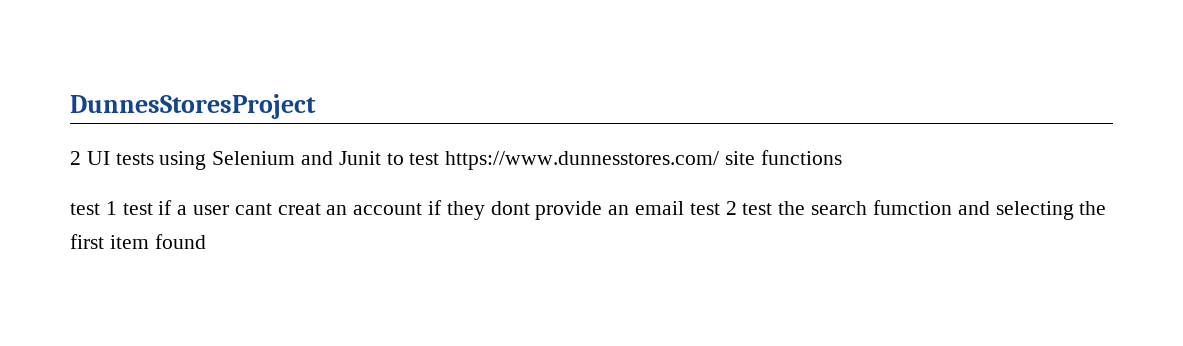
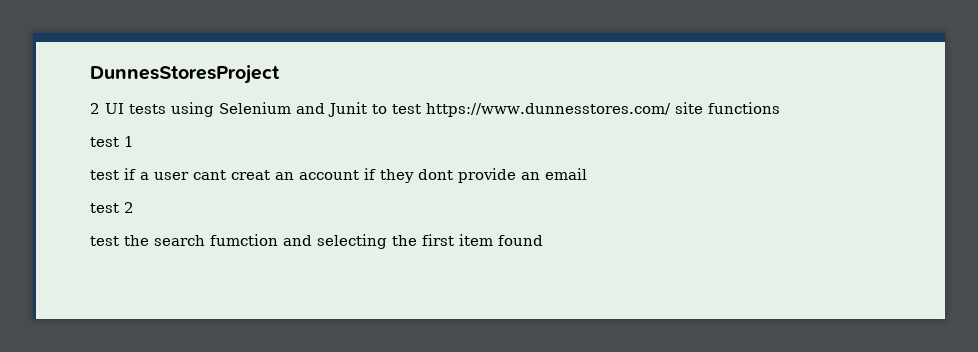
- test 1 test if a user cant creat an account if they dont provide an email test 2 test the search fumction and selecting the first item found
+ test 1
+ test if a user cant creat an account if they dont provide an email
+ test 2
+ test the search fumction and selecting the first item found

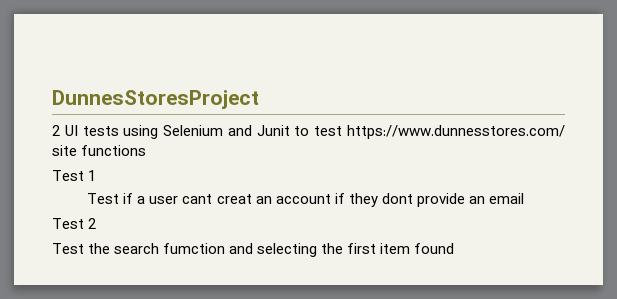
- test 1
+ Test 1
- test if a user cant creat an account if they dont provide an email
+ Test if a user cant creat an account if they dont provide an email
- test 2
+ Test 2
- test the search fumction and selecting the first item found
+ Test the search fumction and selecting the first item found

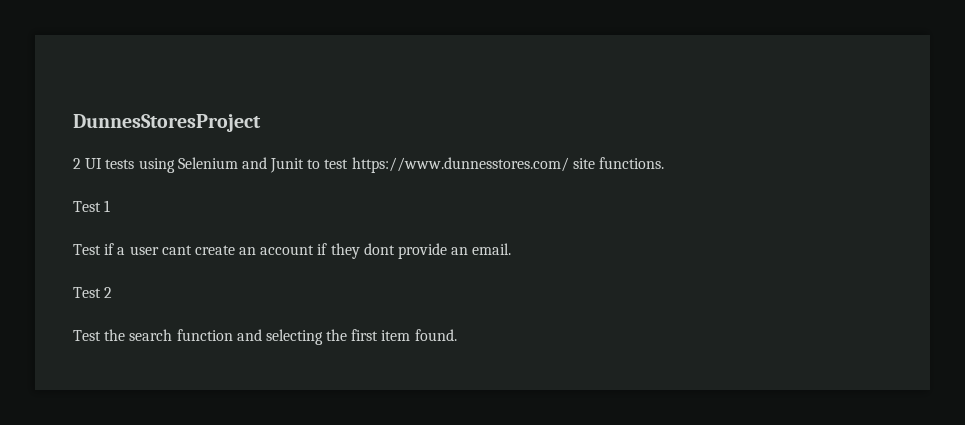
- 2 UI tests using Selenium and Junit to test https://www.dunnesstores.com/ site functions
+ 2 UI tests using Selenium and Junit to test https://www.dunnesstores.com/ site functions.
- Test if a user cant creat an account if they dont provide an email
+ Test if a user cant create an account if they dont provide an email.
- Test the search fumction and selecting the first item found
+ Test the search function and selecting the first item found.

